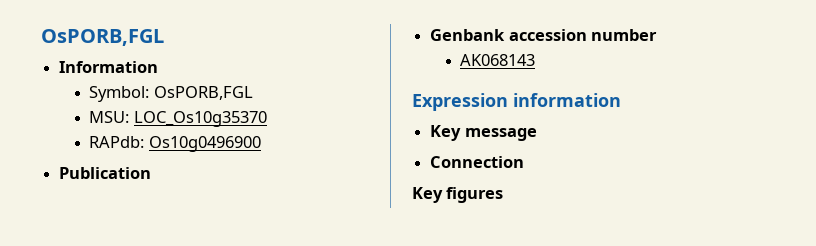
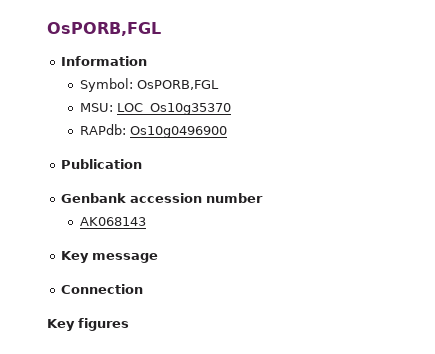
- Expression information

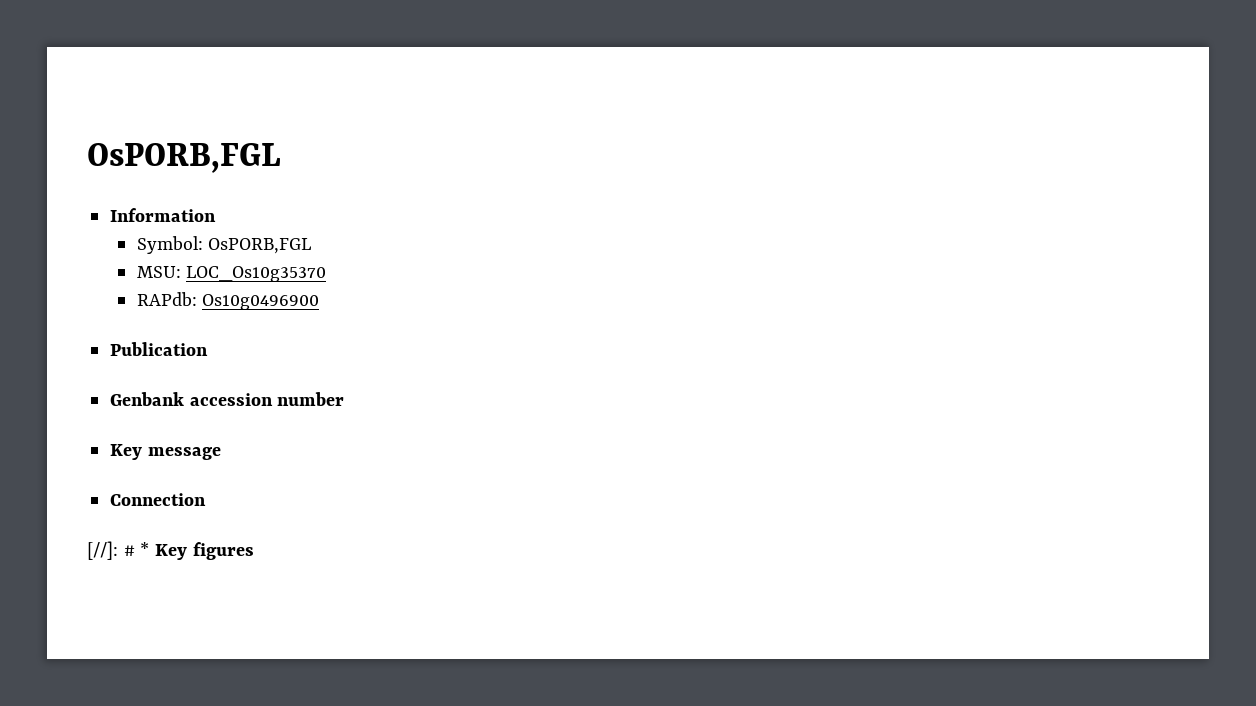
- AK068143
- Key figures
+ [//]: # * Key figures

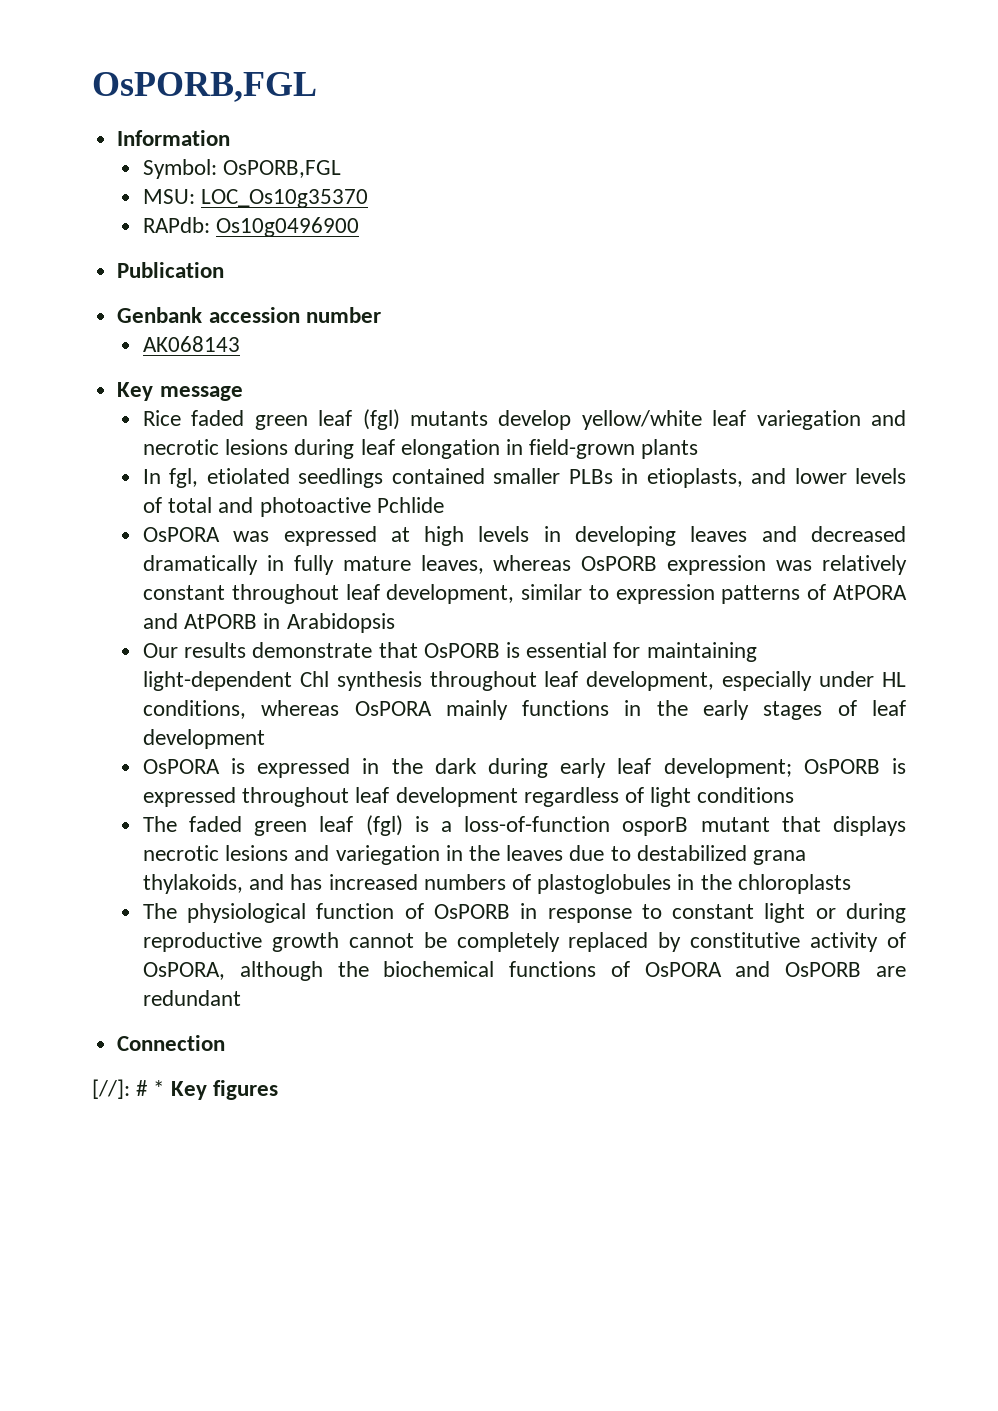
+ AK068143
+ Rice faded green leaf (fgl) mutants develop yellow/white leaf variegation and necrotic lesions during leaf elongation in field-grown plants
+ In fgl, etiolated seedlings contained smaller PLBs in etioplasts, and lower levels of total and photoactive Pchlide
+ OsPORA was expressed at high levels in developing leaves and decreased dramatically in fully mature leaves, whereas OsPORB expression was relatively constant throughout leaf development, similar to expression patterns of AtPORA and AtPORB in Arabidopsis
+ Our results demonstrate that OsPORB is essential for maintaining light-dependent Chl synthesis throughout leaf development, especially under HL conditions, whereas OsPORA mainly functions in the early stages of leaf development
+ OsPORA is expressed in the dark during early leaf development; OsPORB is expressed throughout leaf development regardless of light conditions
+ The faded green leaf (fgl) is a loss-of-function osporB mutant that displays necrotic lesions and variegation in the leaves due to destabilized grana thylakoids, and has increased numbers of plastoglobules in the chloroplasts
+ The physiological function of OsPORB in response to constant light or during reproductive growth cannot be completely replaced by constitutive activity of OsPORA, although the biochemical functions of OsPORA and OsPORB are redundant

